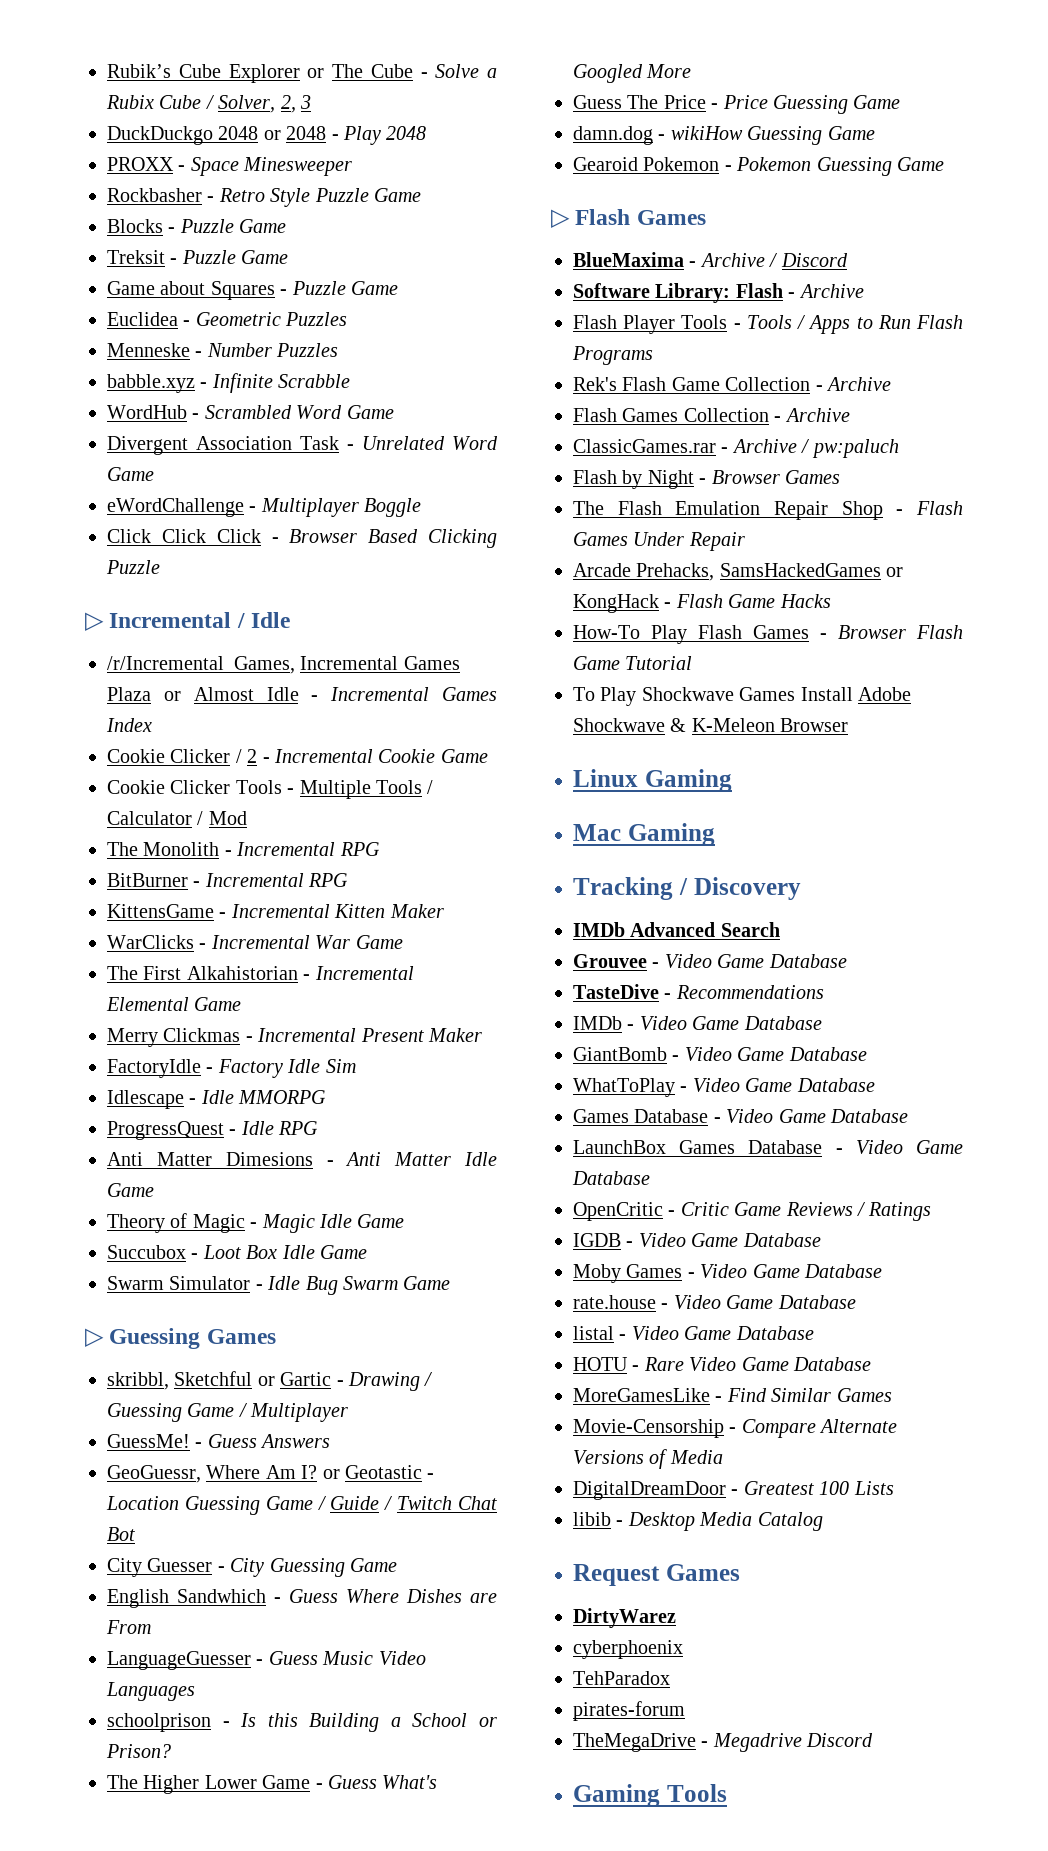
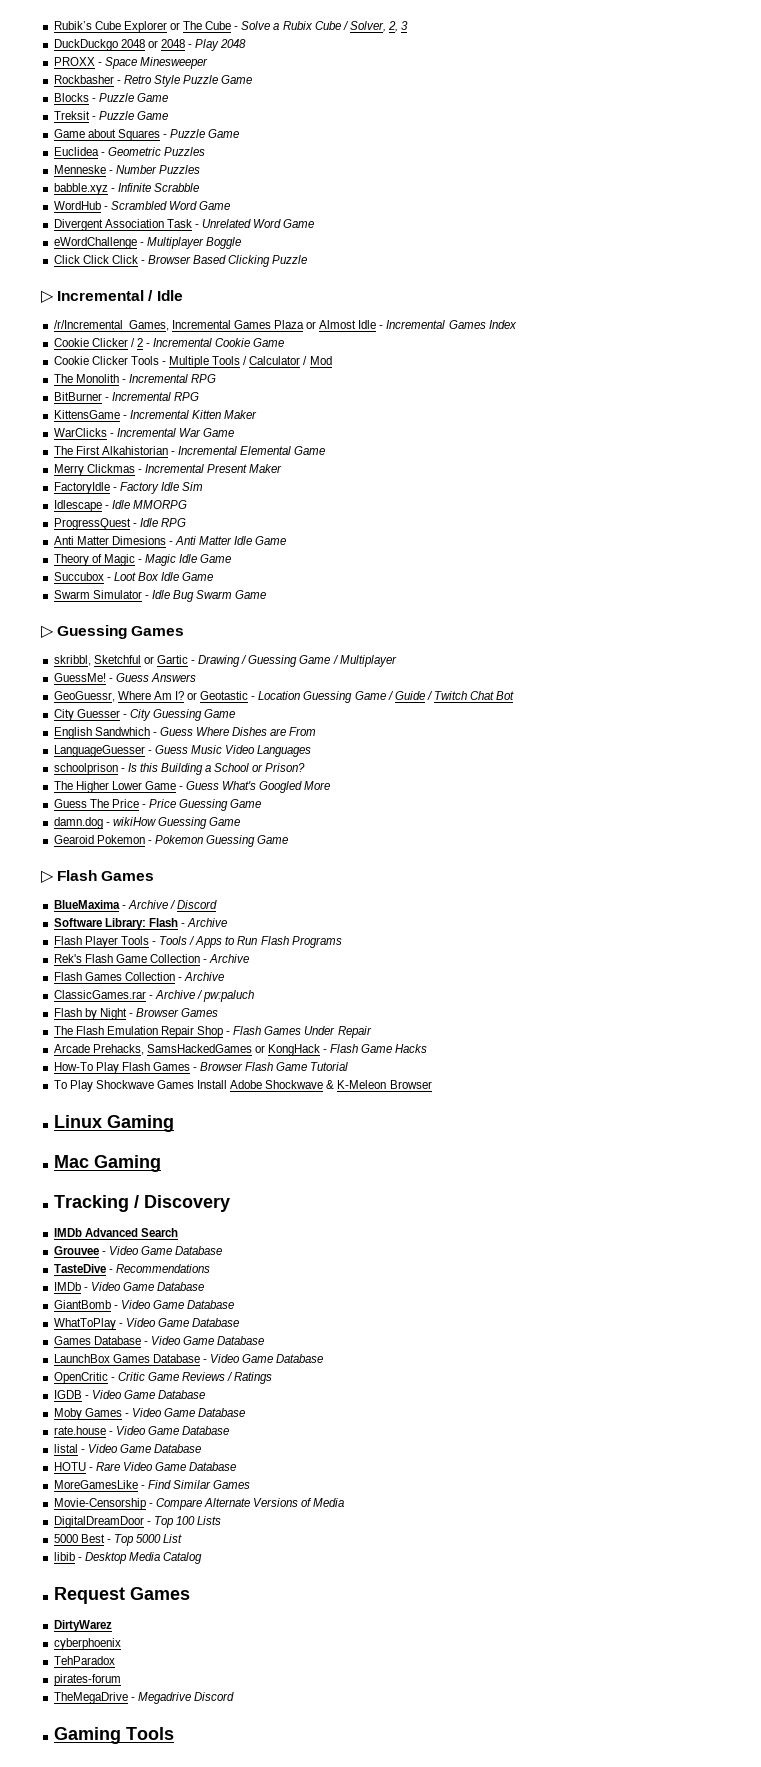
- DigitalDreamDoor - Greatest 100 Lists
+ DigitalDreamDoor - Top 100 Lists
+ 5000 Best - Top 5000 List

